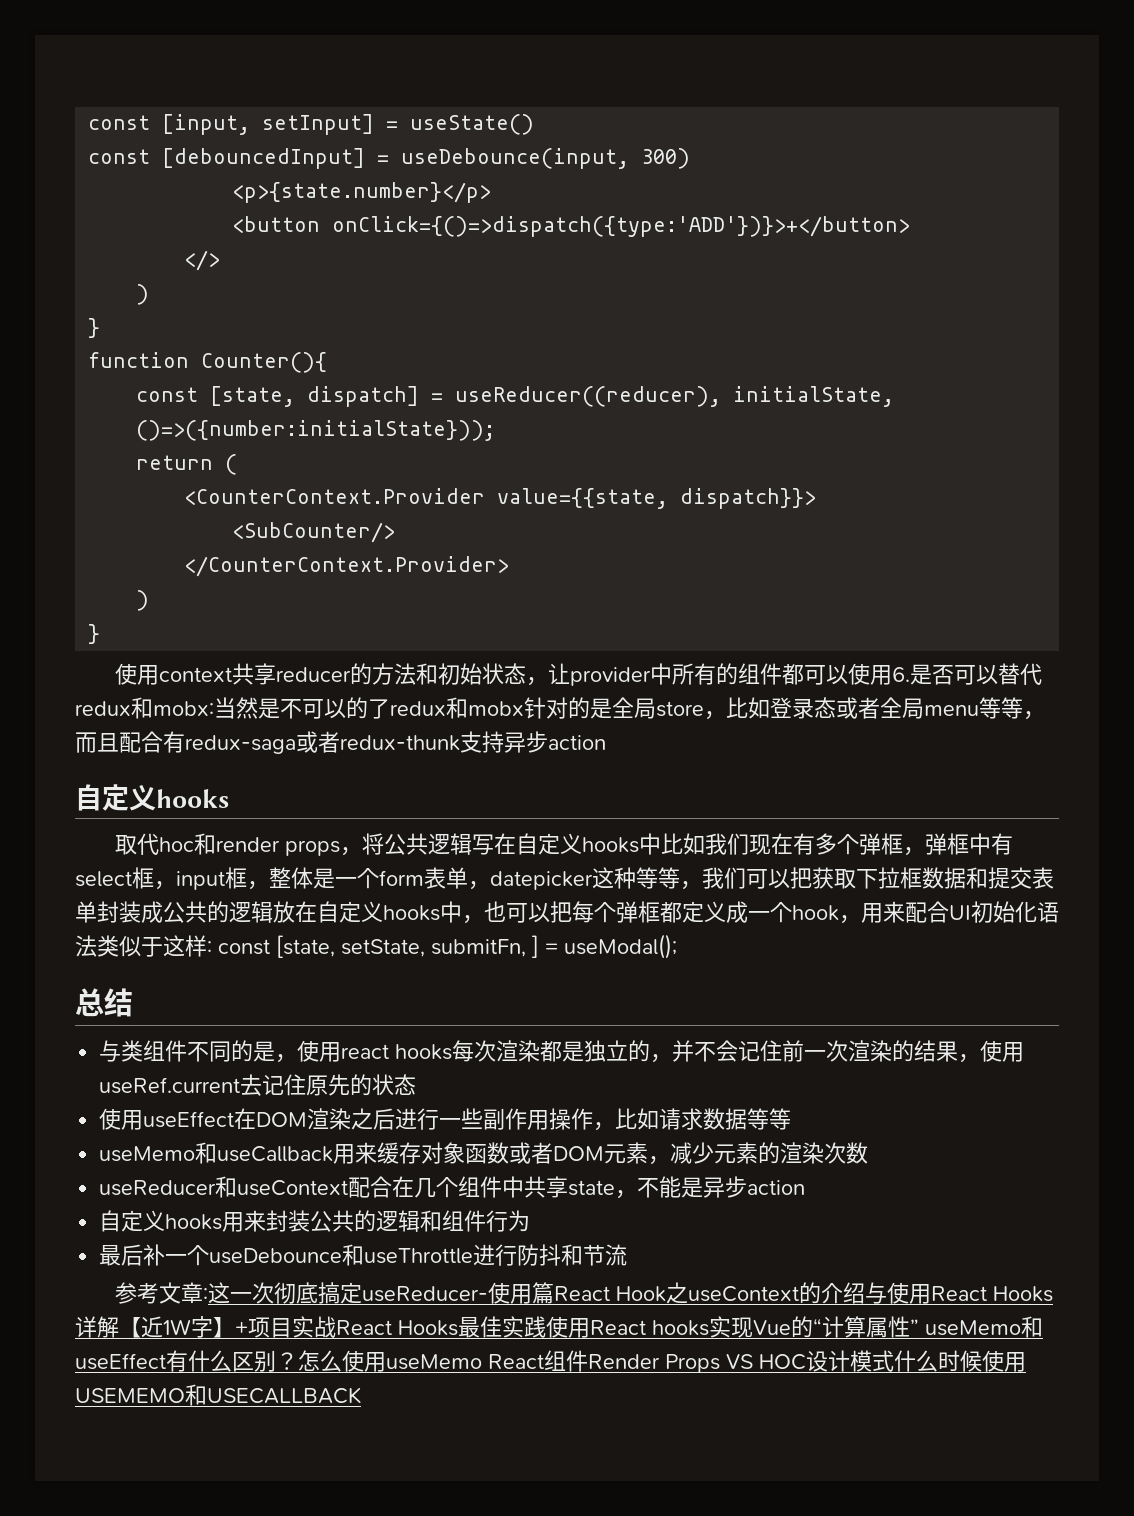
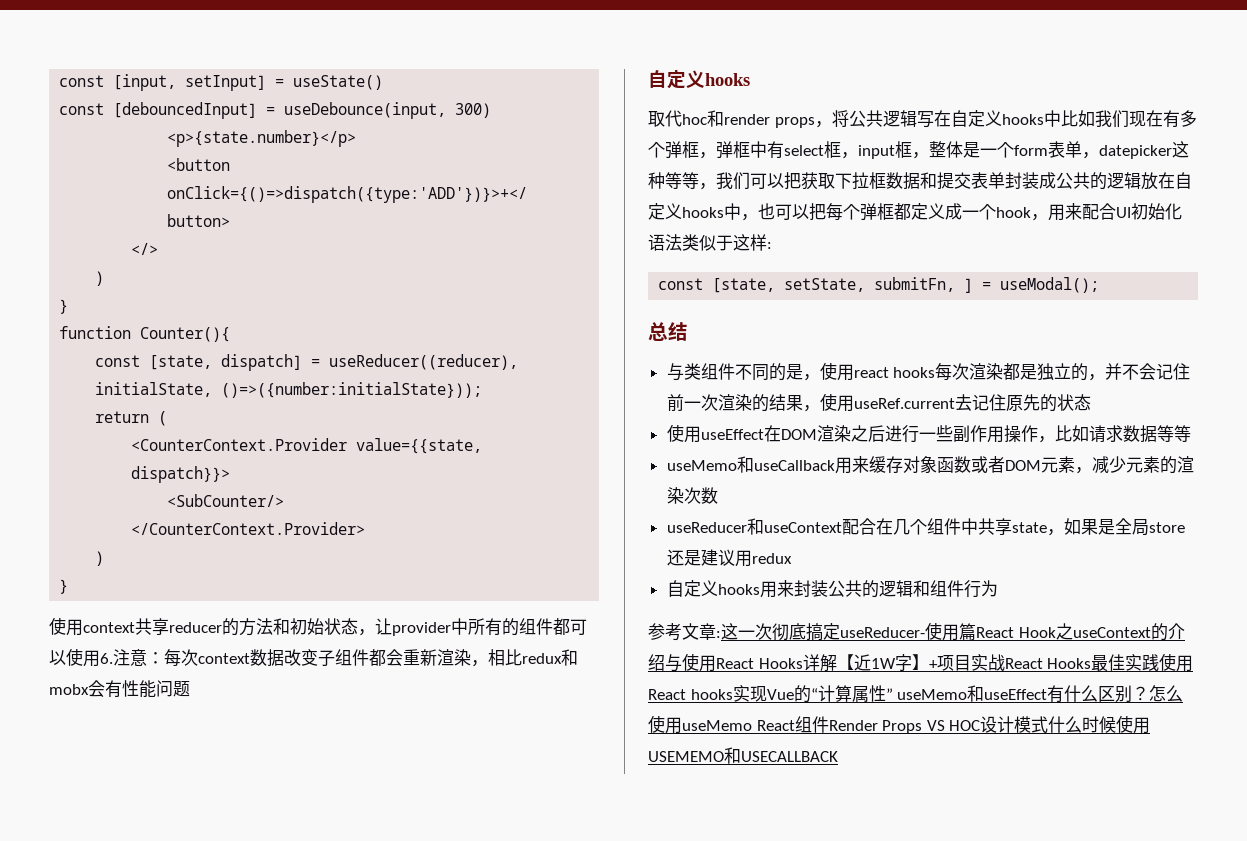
- 使用context共享reducer的方法和初始状态，让provider中所有的组件都可以使用6.是否可以替代redux和mobx:当然是不可以的了redux和mobx针对的是全局store，比如登录态或者全局menu等等，而且配合有redux-saga或者redux-thunk支持异步action
+ 使用context共享reducer的方法和初始状态，让provider中所有的组件都可以使用6.注意：每次context数据改变子组件都会重新渲染，相比redux和mobx会有性能问题
- 取代hoc和render props，将公共逻辑写在自定义hooks中比如我们现在有多个弹框，弹框中有select框，input框，整体是一个form表单，datepicker这种等等，我们可以把获取下拉框数据和提交表单封装成公共的逻辑放在自定义hooks中，也可以把每个弹框都定义成一个hook，用来配合UI初始化语法类似于这样: const [state, setState, submitFn, ] = useModal();
+ 取代hoc和render props，将公共逻辑写在自定义hooks中比如我们现在有多个弹框，弹框中有select框，input框，整体是一个form表单，datepicker这种等等，我们可以把获取下拉框数据和提交表单封装成公共的逻辑放在自定义hooks中，也可以把每个弹框都定义成一个hook，用来配合UI初始化语法类似于这样:
+ const [state, setState, submitFn, ] = useModal();
- useReducer和useContext配合在几个组件中共享state，不能是异步action
+ useReducer和useContext配合在几个组件中共享state，如果是全局store还是建议用redux
- 最后补一个useDebounce和useThrottle进行防抖和节流

